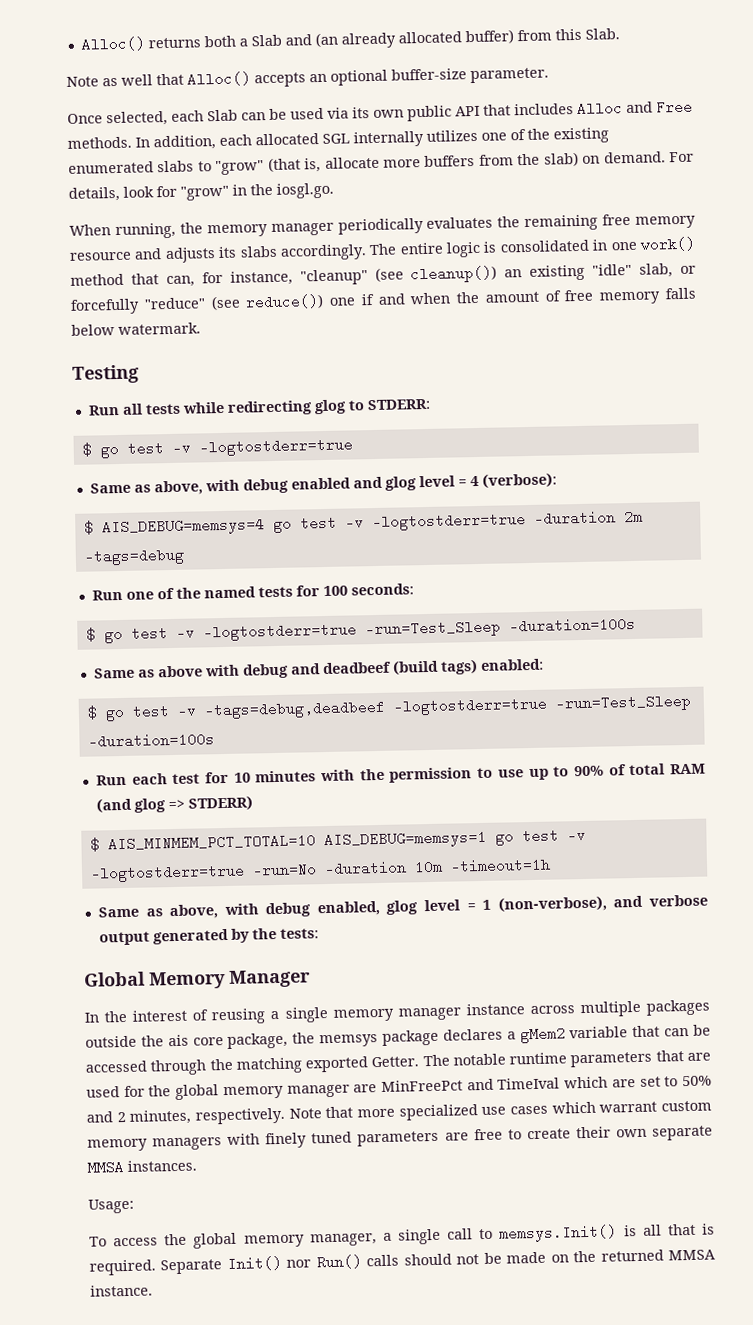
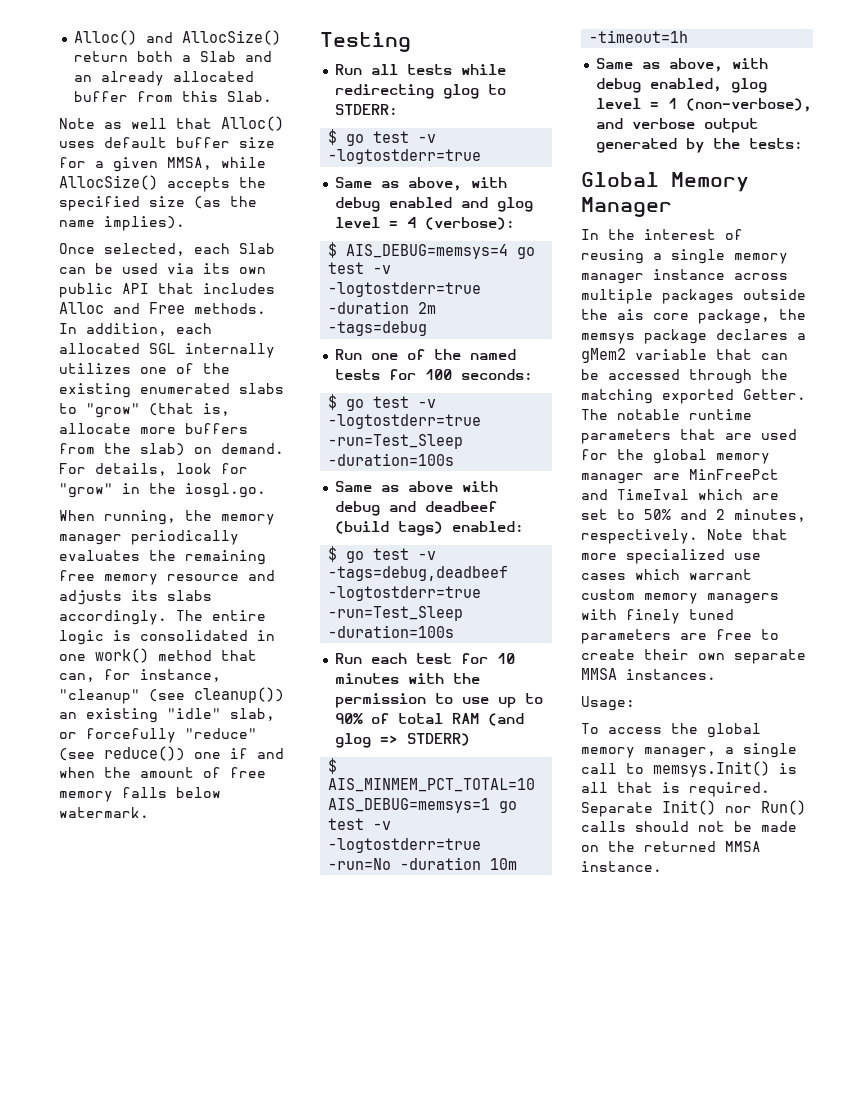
- Alloc() returns both a Slab and (an already allocated buffer) from this Slab.
+ Alloc() and AllocSize() return both a Slab and an already allocated buffer from this Slab.
- Note as well that Alloc() accepts an optional buffer-size parameter.
+ Note as well that Alloc() uses default buffer size for a given MMSA, while AllocSize() accepts the specified size (as the name implies).

